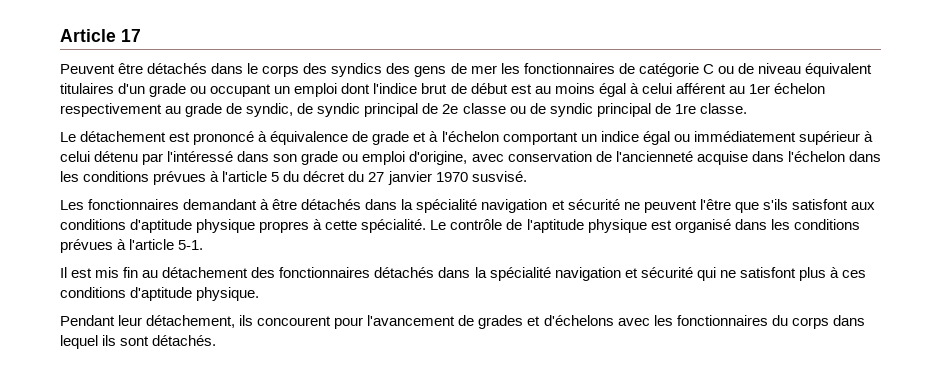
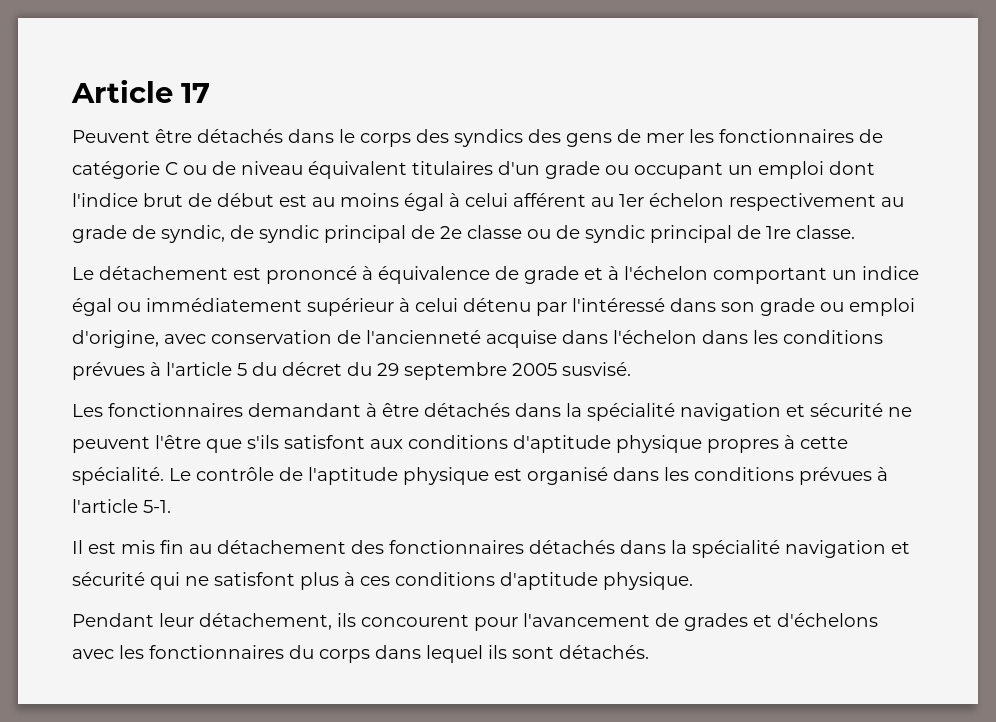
- Le détachement est prononcé à équivalence de grade et à l'échelon comportant un indice égal ou immédiatement supérieur à celui détenu par l'intéressé dans son grade ou emploi d'origine, avec conservation de l'ancienneté acquise dans l'échelon dans les conditions prévues à l'article 5 du décret du 27 janvier 1970 susvisé.
+ Le détachement est prononcé à équivalence de grade et à l'échelon comportant un indice égal ou immédiatement supérieur à celui détenu par l'intéressé dans son grade ou emploi d'origine, avec conservation de l'ancienneté acquise dans l'échelon dans les conditions prévues à l'article 5 du décret du 29 septembre 2005 susvisé.

